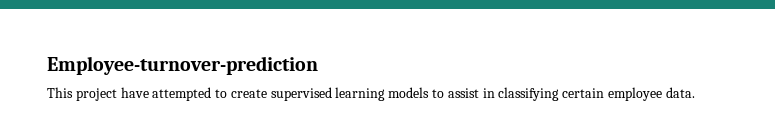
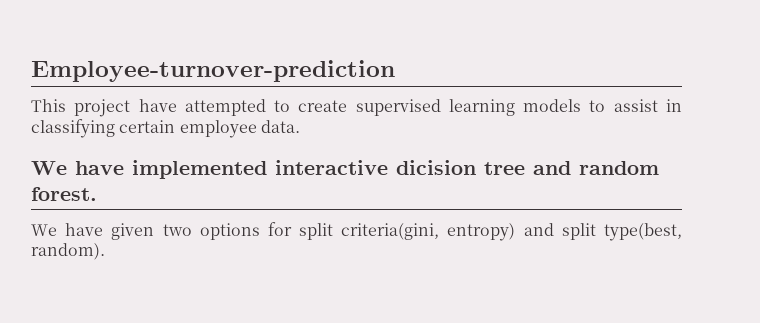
+ We have implemented interactive dicision tree and random forest.
+ We have given two options for split criteria(gini, entropy) and split type(best, random).

